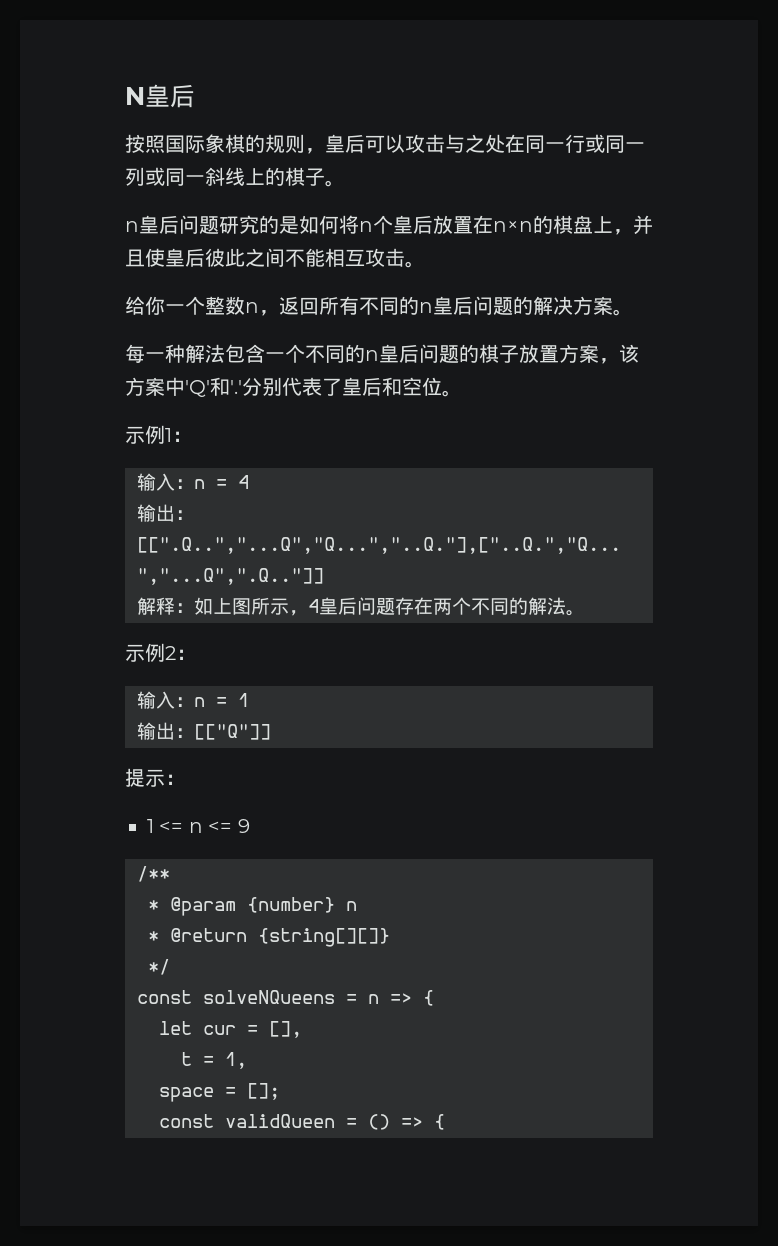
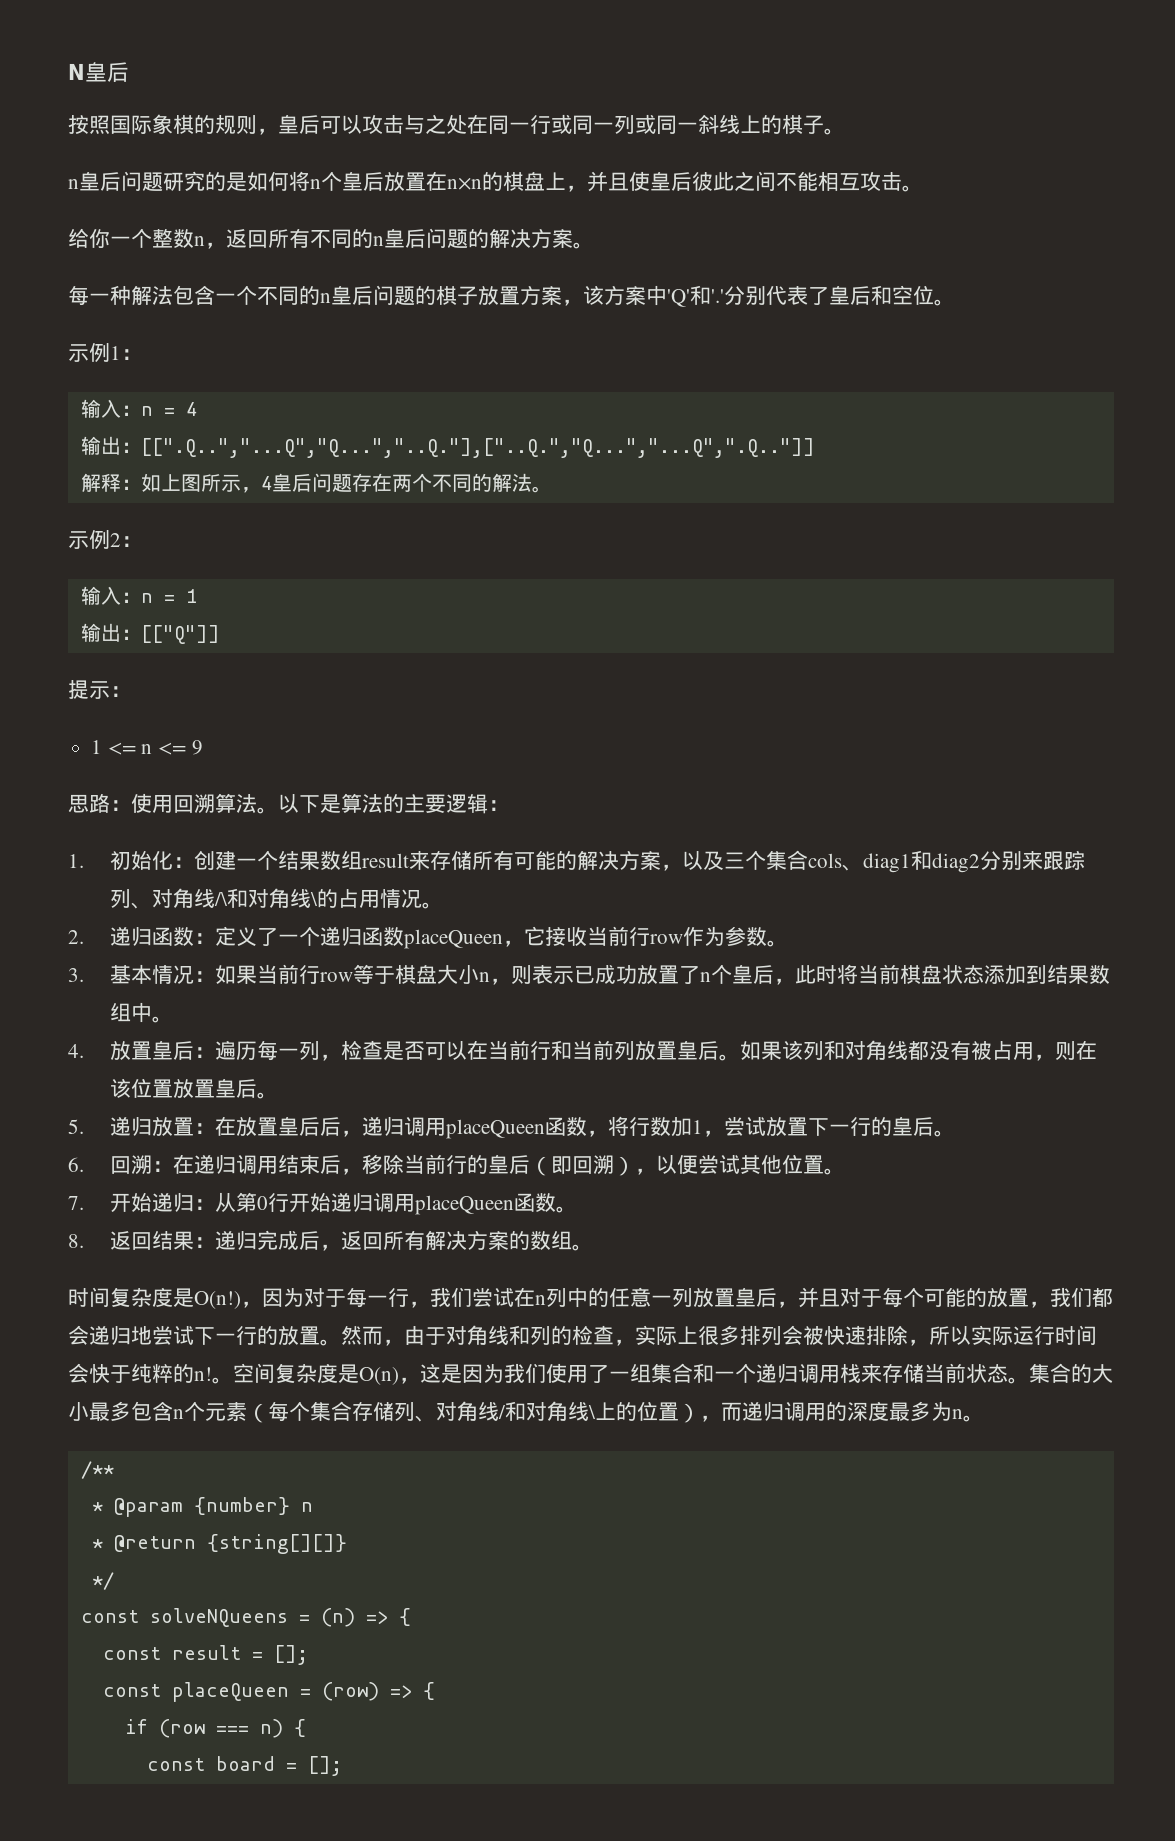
+ 思路：使用回溯算法。以下是算法的主要逻辑：
+ 1.初始化：创建一个结果数组result来存储所有可能的解决方案，以及三个集合cols、diag1和diag2分别来跟踪列、对角线/\和对角线\的占用情况。
+ 2.递归函数：定义了一个递归函数placeQueen，它接收当前行row作为参数。
+ 3.基本情况：如果当前行row等于棋盘大小n，则表示已成功放置了n个皇后，此时将当前棋盘状态添加到结果数组中。
+ 4.放置皇后：遍历每一列，检查是否可以在当前行和当前列放置皇后。如果该列和对角线都没有被占用，则在该位置放置皇后。
+ 5.递归放置：在放置皇后后，递归调用placeQueen函数，将行数加1，尝试放置下一行的皇后。
+ 6.回溯：在递归调用结束后，移除当前行的皇后（即回溯），以便尝试其他位置。
+ 7.开始递归：从第0行开始递归调用placeQueen函数。
+ 8.返回结果：递归完成后，返回所有解决方案的数组。
+ 时间复杂度是O(n!)，因为对于每一行，我们尝试在n列中的任意一列放置皇后，并且对于每个可能的放置，我们都会递归地尝试下一行的放置。然而，由于对角线和列的检查，实际上很多排列会被快速排除，所以实际运行时间会快于纯粹的n!。空间复杂度是O(n)，这是因为我们使用了一组集合和一个递归调用栈来存储当前状态。集合的大小最多包含n个元素（每个集合存储列、对角线/和对角线\上的位置），而递归调用的深度最多为n。
- const solveNQueens = n => {
- let cur = [],
- t = 1,
- space = [];
+ const solveNQueens = (n) => {
+ const result = [];
- const validQueen = () => {
+ const placeQueen = (row) => {
+ if (row === n) {
+ const board = [];

